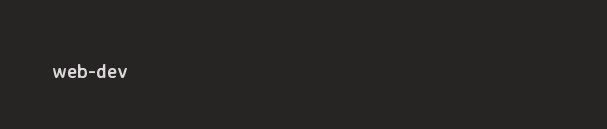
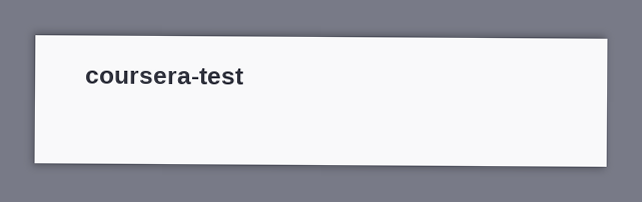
- web-dev
+ coursera-test

